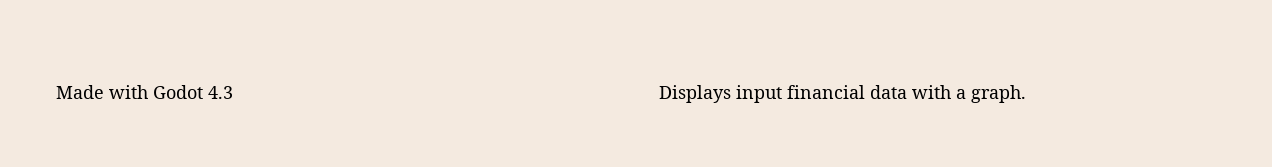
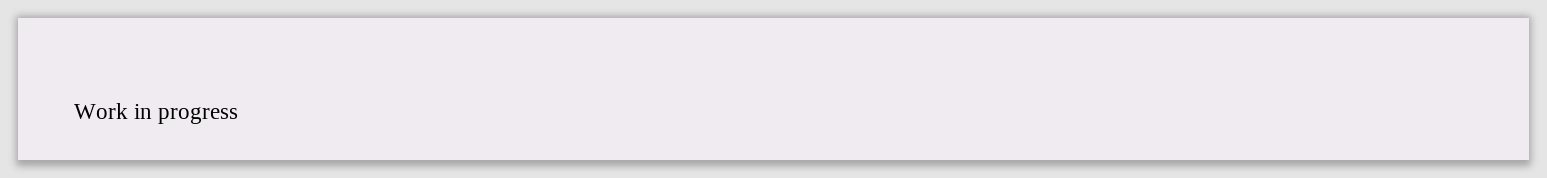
- Made with Godot 4.3
- Displays input financial data with a graph.
+ Work in progress

